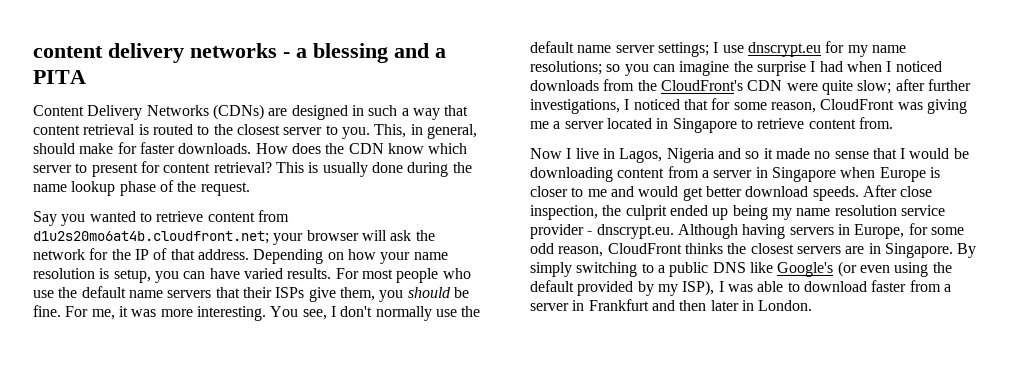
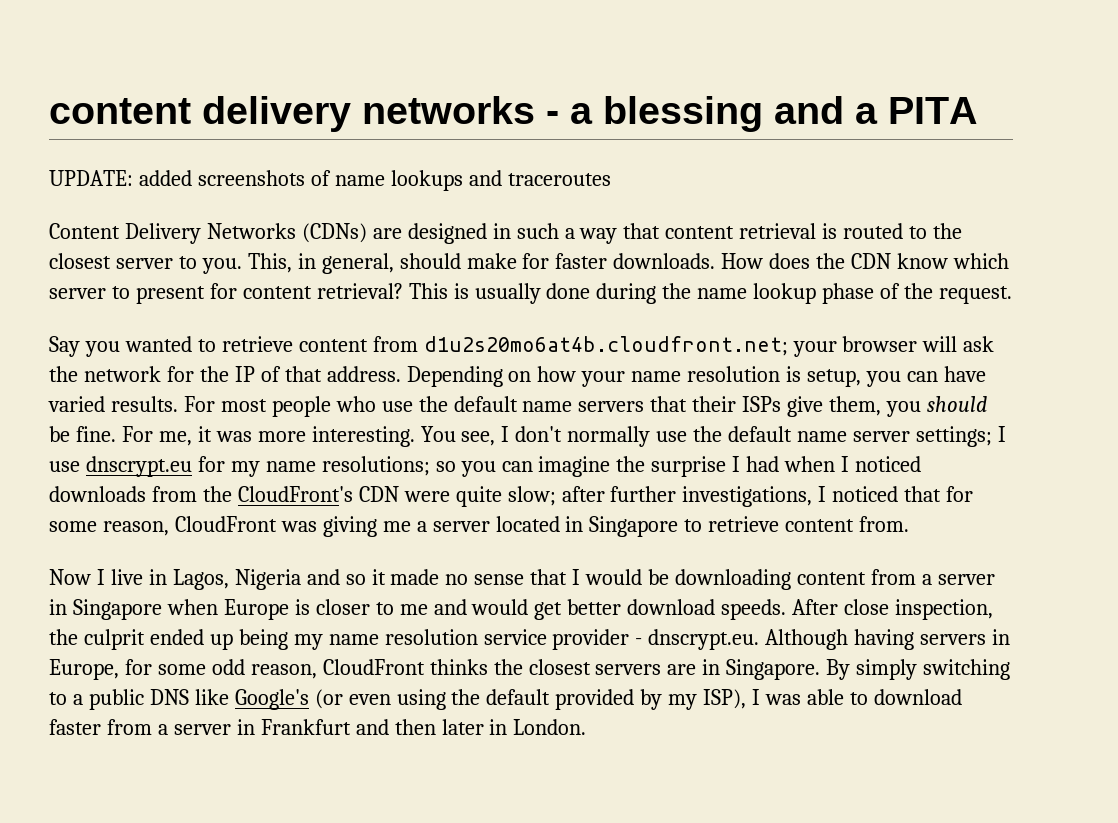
+ UPDATE: added screenshots of name lookups and traceroutes

